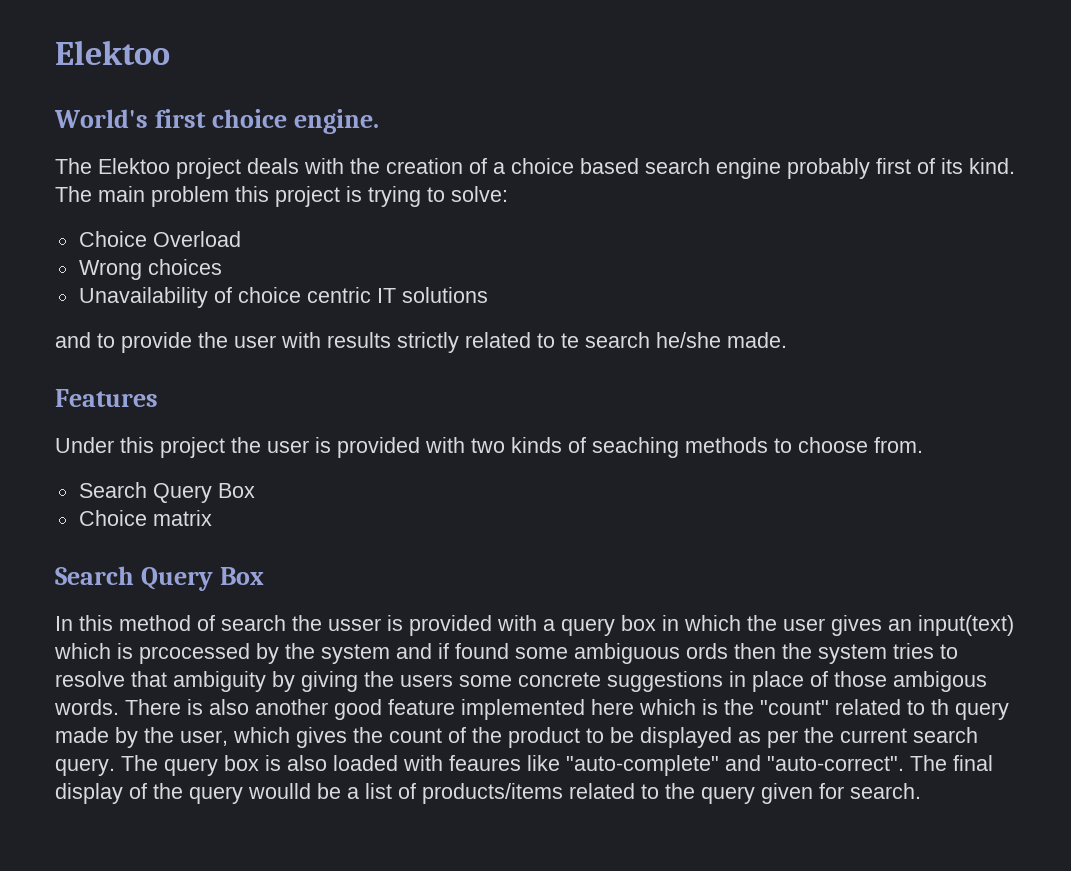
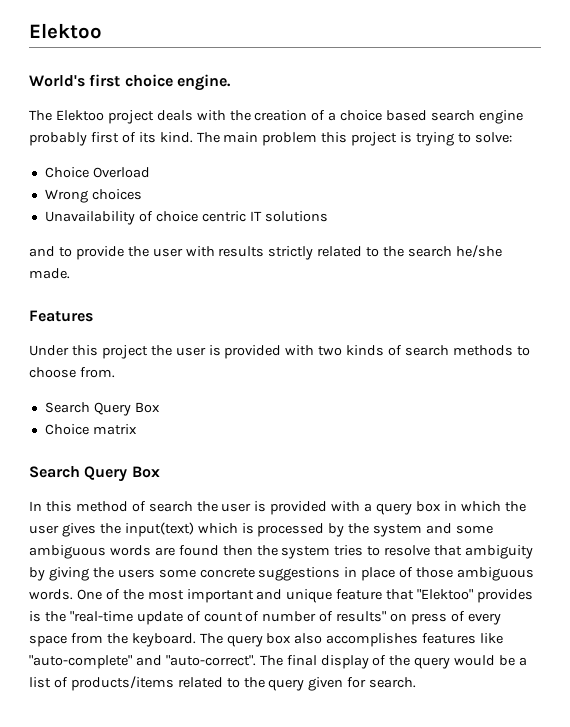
- and to provide the user with results strictly related to te search he/she made.
+ and to provide the user with results strictly related to the search he/she made.
- Under this project the user is provided with two kinds of seaching methods to choose from.
+ Under this project the user is provided with two kinds of search methods to choose from.
- In this method of search the usser is provided with a query box in which the user gives an input(text) which is prcocessed by the system and if found some ambiguous ords then the system tries to resolve that ambiguity by giving the users some concrete suggestions in place of those ambigous words. There is also another good feature implemented here which is the "count" related to th query made by the user, which gives the count of the product to be displayed as per the current search query. The query box is also loaded with feaures like "auto-complete" and "auto-correct".
+ In this method of search the user is provided with a query box in which the user gives the input(text) which is processed by the system and some ambiguous words are found then the system tries to resolve that ambiguity by giving the users some concrete suggestions in place of those ambiguous words. One of the most important and unique feature that "Elektoo" provides is the "real-time update of count of number of results" on press of every space from the keyboard. The query box also accomplishes features like "auto-complete" and "auto-correct".
- The final display of the query woulld be a list of products/items related to the query given for search.
+ The final display of the query would be a list of products/items related to the query given for search.

